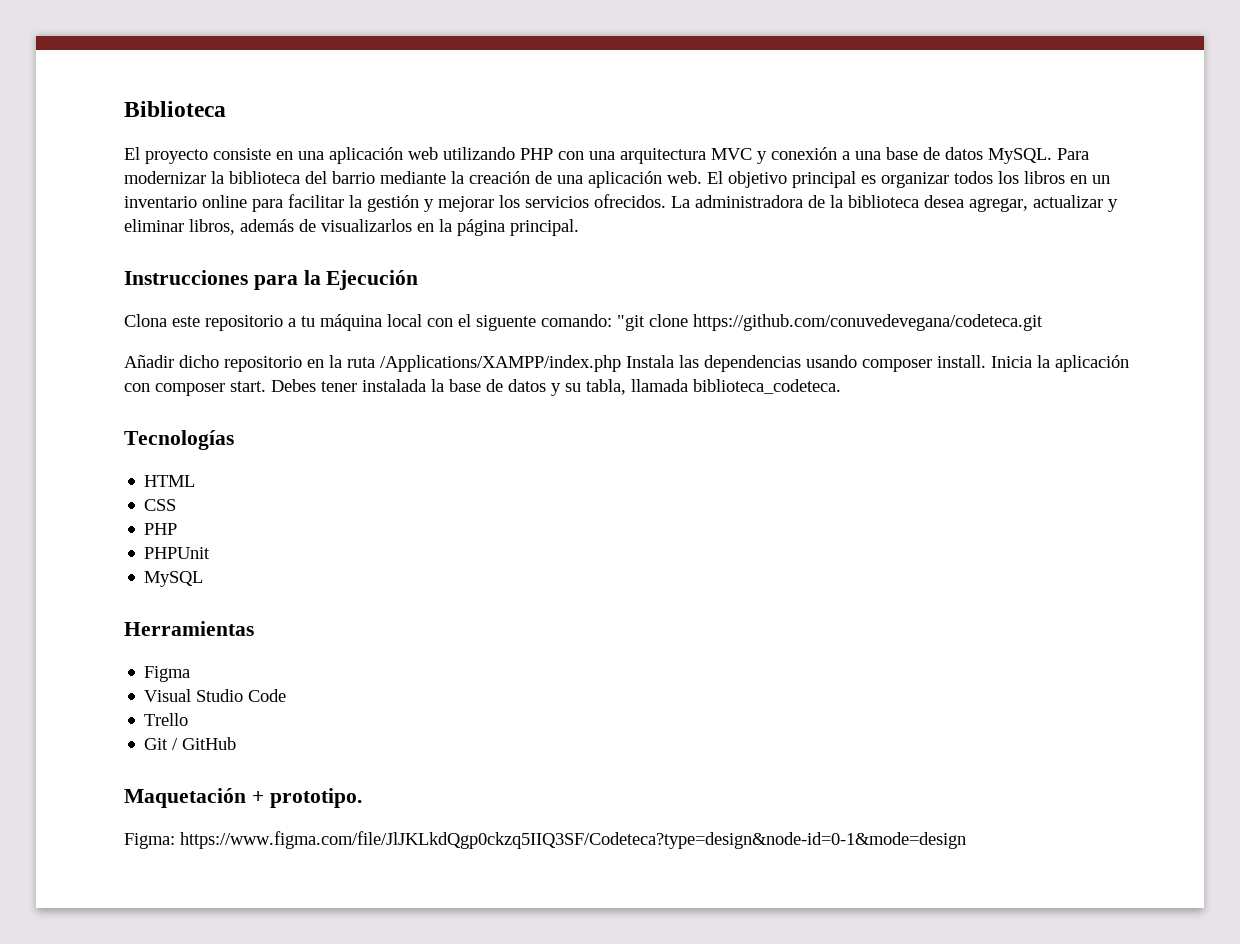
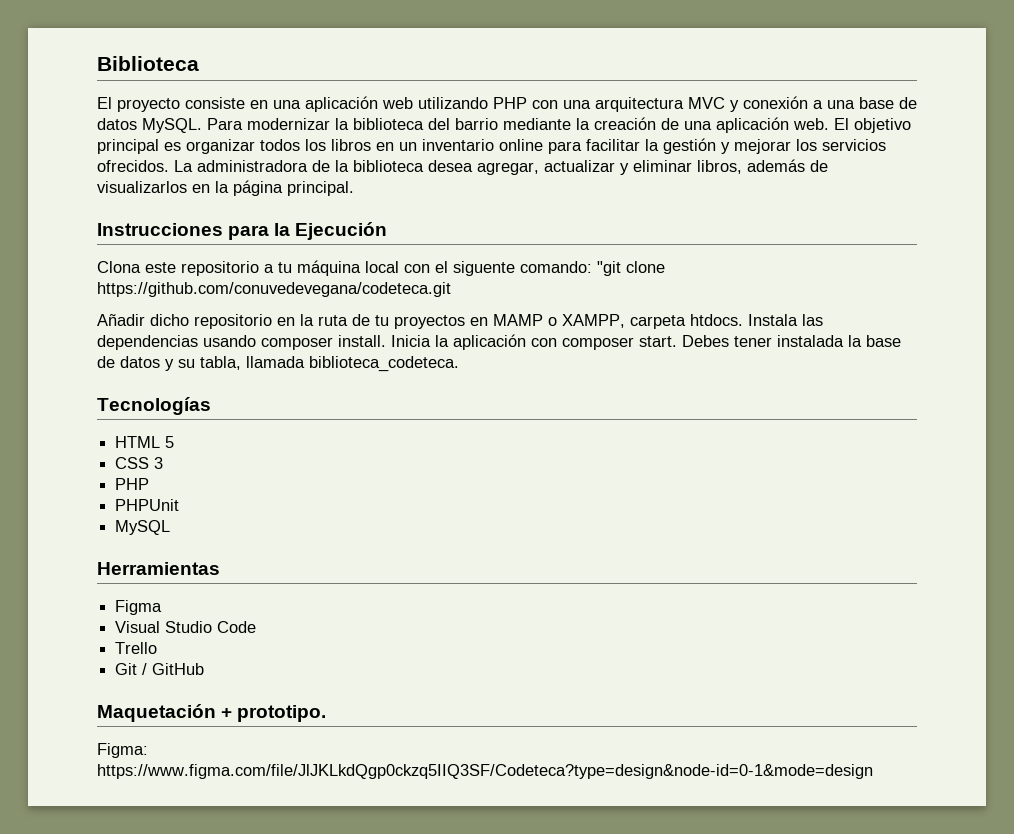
- Añadir dicho repositorio en la ruta /Applications/XAMPP/index.php Instala las dependencias usando composer install.
+ Añadir dicho repositorio en la ruta de tu proyectos en MAMP o XAMPP, carpeta htdocs. Instala las dependencias usando composer install.
- HTML
+ HTML 5
- CSS
+ CSS 3

